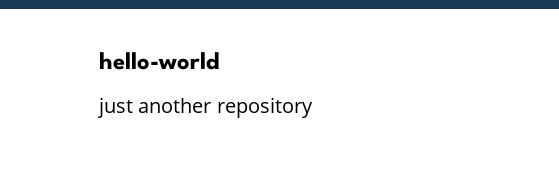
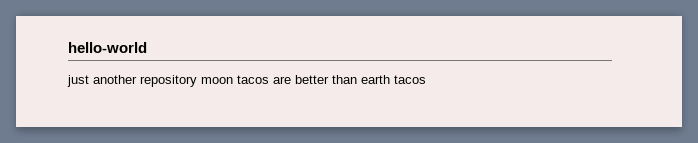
- just another repository
+ just another repository moon tacos are better than earth tacos

